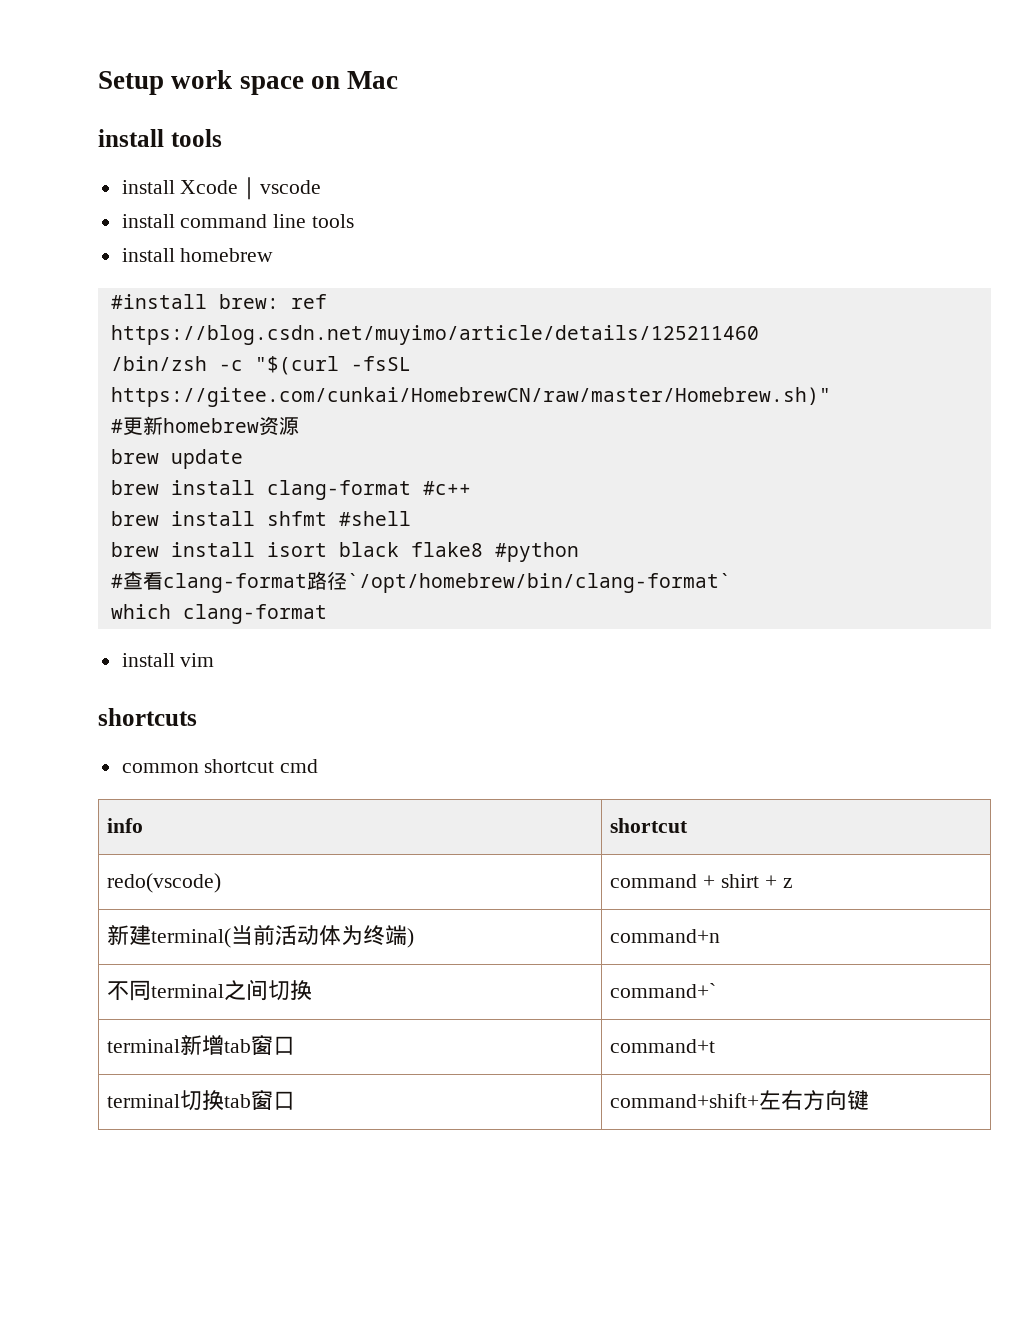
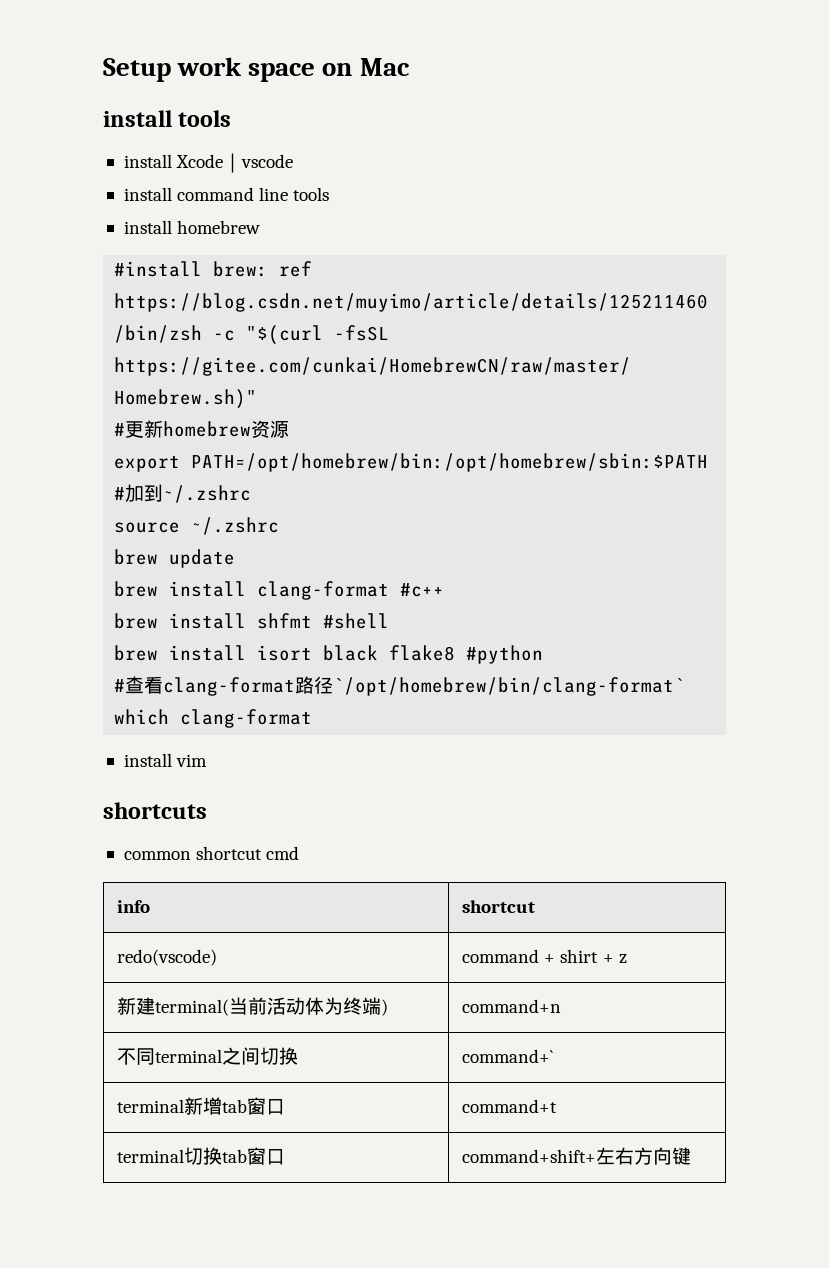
+ export PATH=/opt/homebrew/bin:/opt/homebrew/sbin:$PATH #加到~/.zshrc
+ source ~/.zshrc

